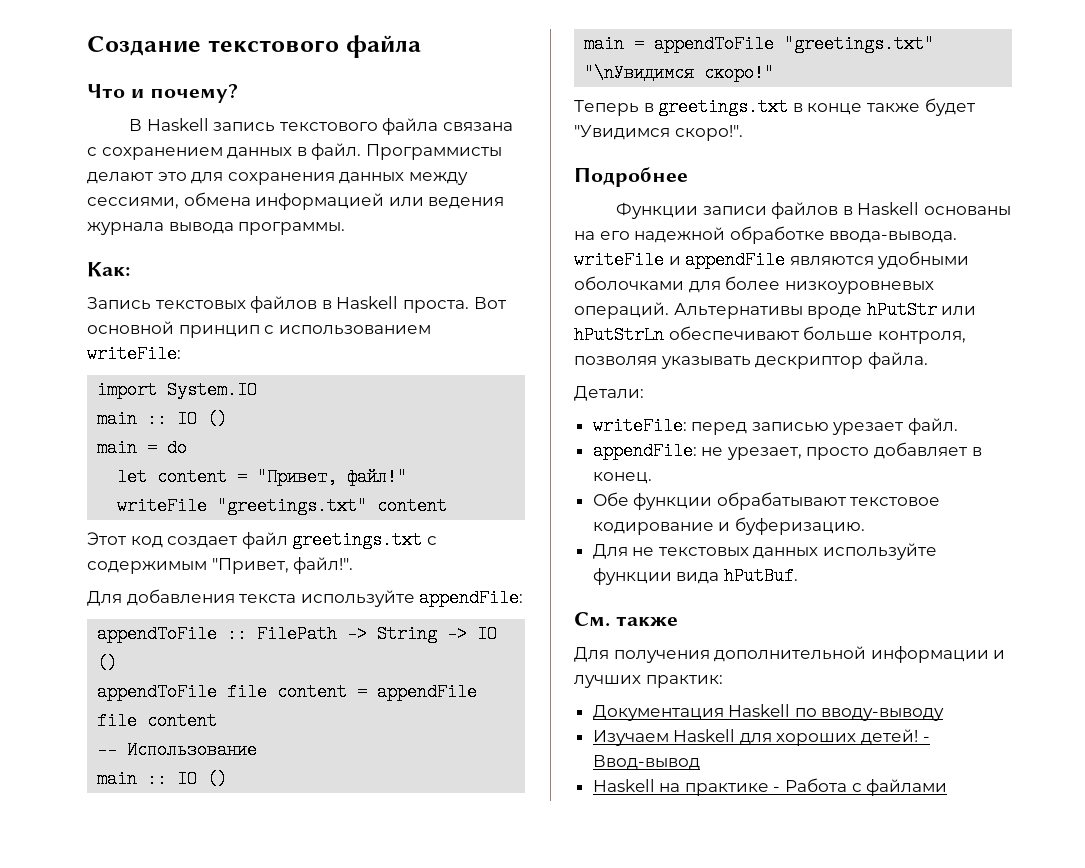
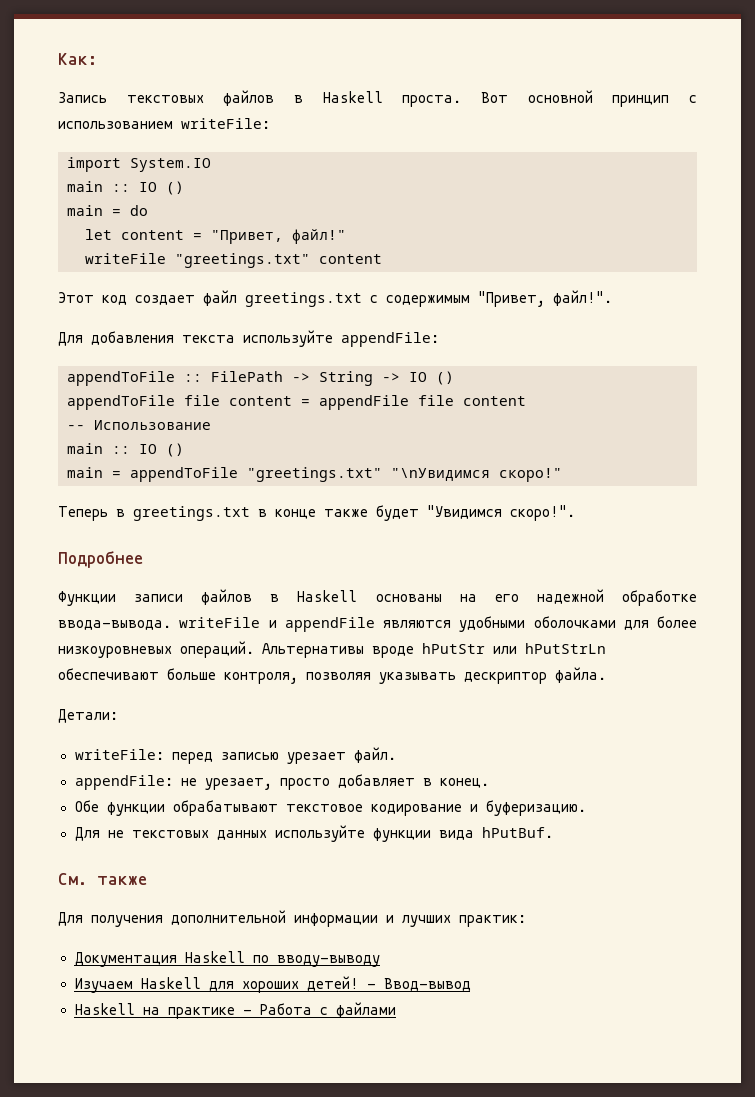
- Создание текстового файла
- Что и почему?
- В Haskell запись текстового файла связана с сохранением данных в файл. Программисты делают это для сохранения данных между сессиями, обмена информацией или ведения журнала вывода программы.

